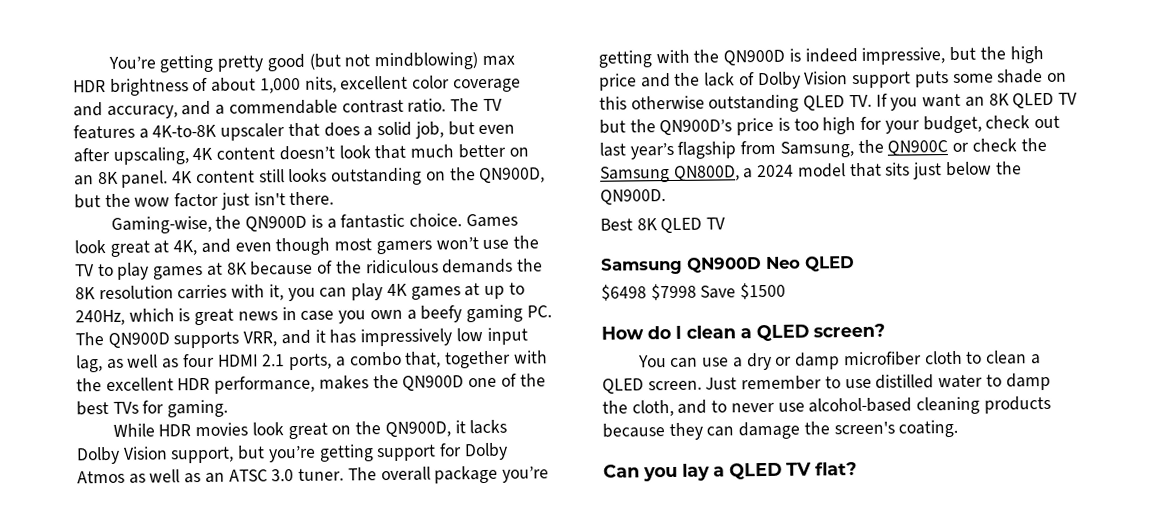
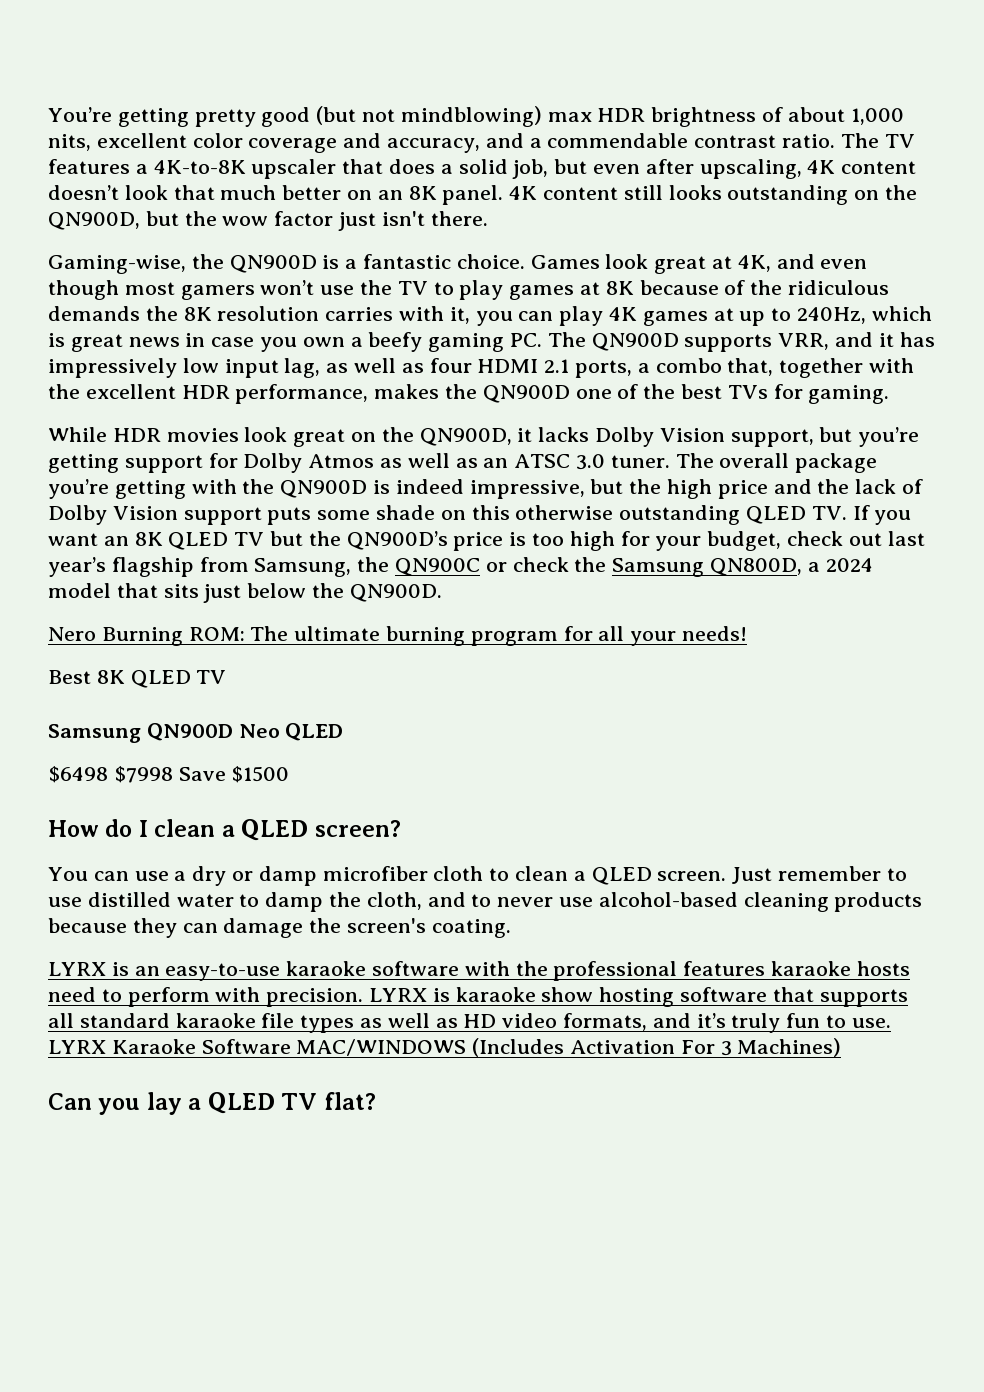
+ Nero Burning ROM: The ultimate burning program for all your needs!
+ LYRX is an easy-to-use karaoke software with the professional features karaoke hosts need to perform with precision. LYRX is karaoke show hosting software that supports all standard karaoke file types as well as HD video formats, and it’s truly fun to use. LYRX Karaoke Software MAC/WINDOWS (Includes Activation For 3 Machines)

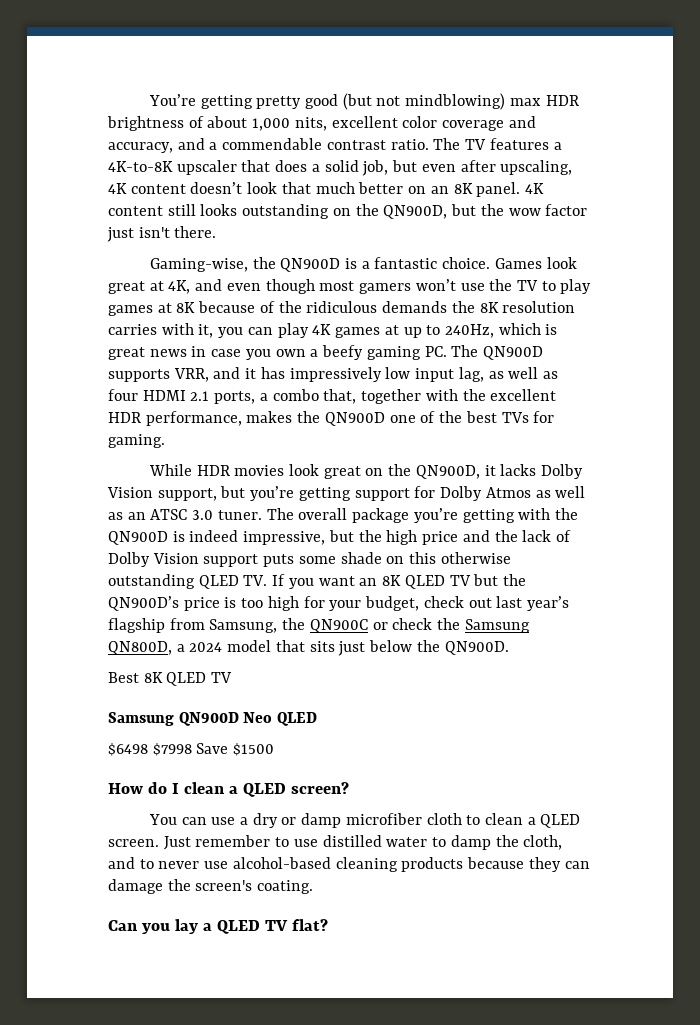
- Nero Burning ROM: The ultimate burning program for all your needs!
- LYRX is an easy-to-use karaoke software with the professional features karaoke hosts need to perform with precision. LYRX is karaoke show hosting software that supports all standard karaoke file types as well as HD video formats, and it’s truly fun to use. LYRX Karaoke Software MAC/WINDOWS (Includes Activation For 3 Machines)

